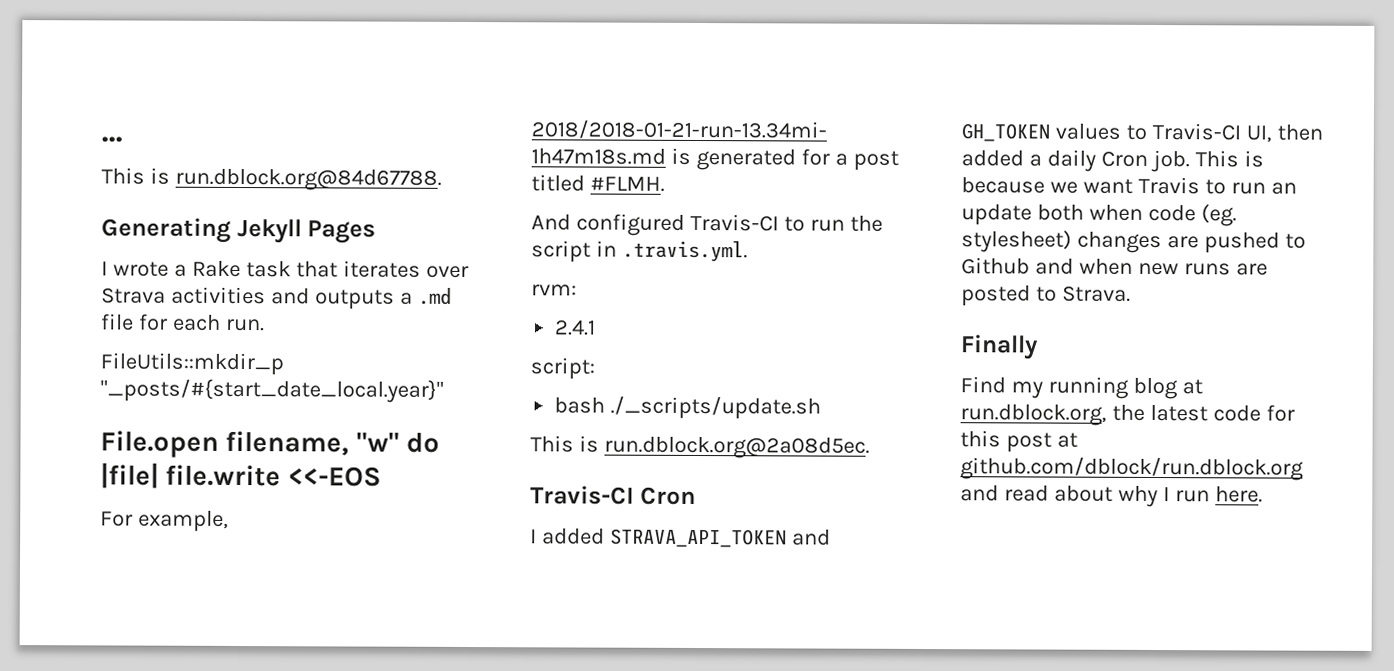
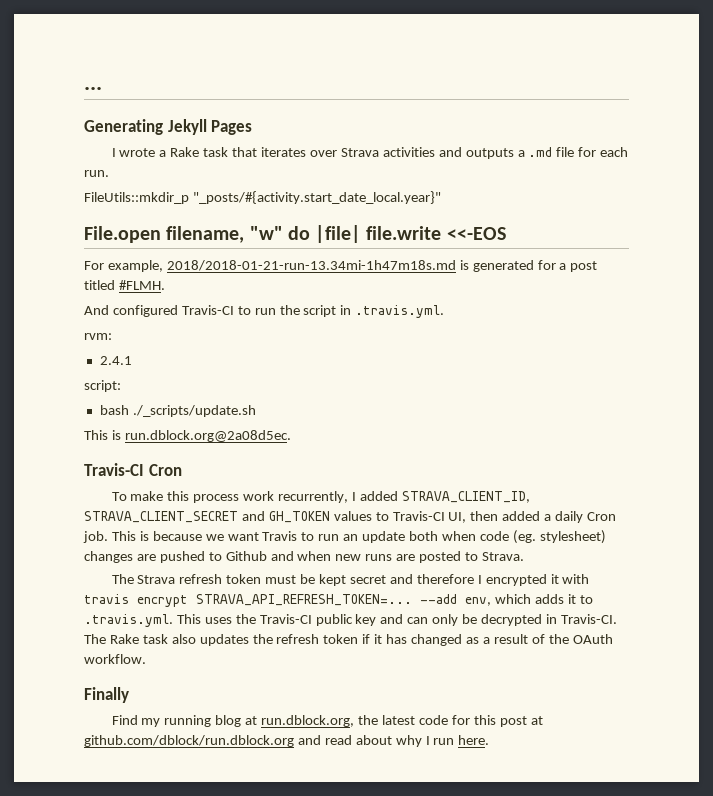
- This is run.dblock.org@84d67788.
- FileUtils::mkdir_p "_posts/#{start_date_local.year}"
+ FileUtils::mkdir_p "_posts/#{activity.start_date_local.year}"
- I added STRAVA_API_TOKEN and GH_TOKEN values to Travis-CI UI, then added a daily Cron job.
+ To make this process work recurrently, I added STRAVA_CLIENT_ID, STRAVA_CLIENT_SECRET and GH_TOKEN values to Travis-CI UI, then added a daily Cron job.
+ The Strava refresh token must be kept secret and therefore I encrypted it with travis encrypt STRAVA_API_REFRESH_TOKEN=... --add env, which adds it to .travis.yml. This uses the Travis-CI public key and can only be decrypted in Travis-CI. The Rake task also updates the refresh token if it has changed as a result of the OAuth workflow.

